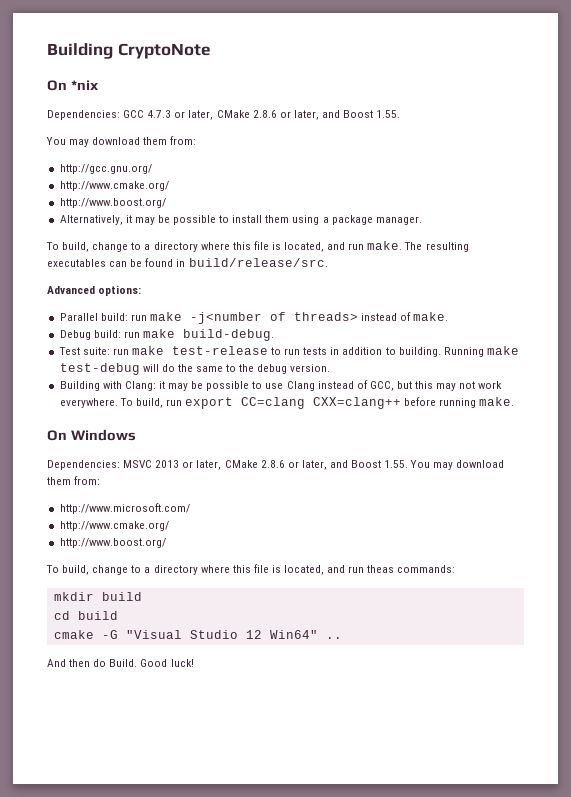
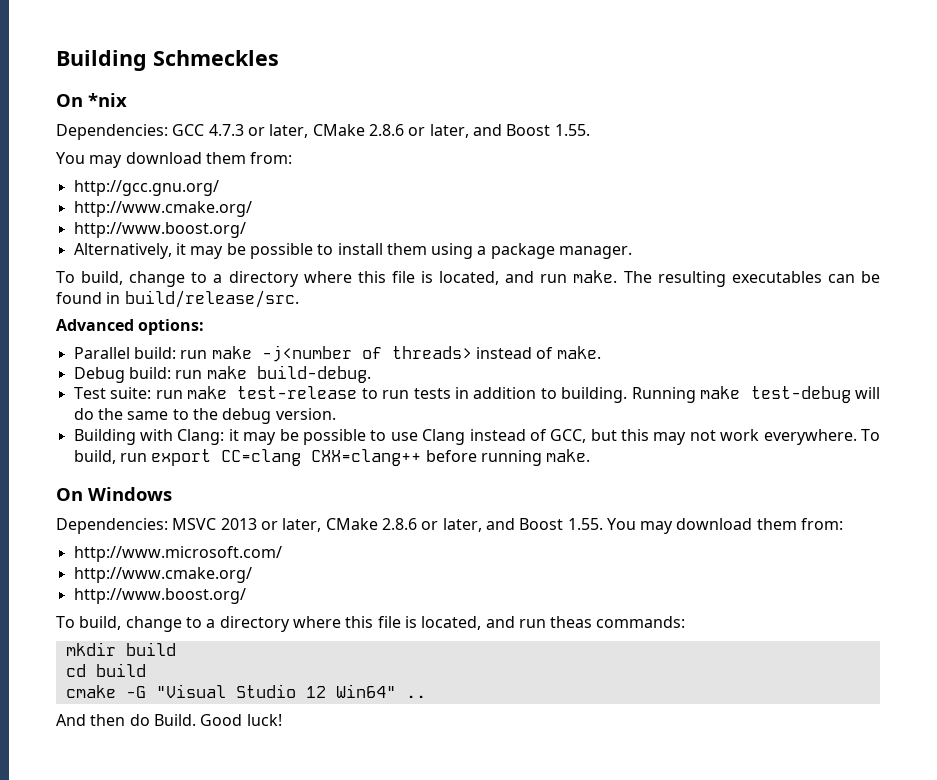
- Building CryptoNote
+ Building Schmeckles

